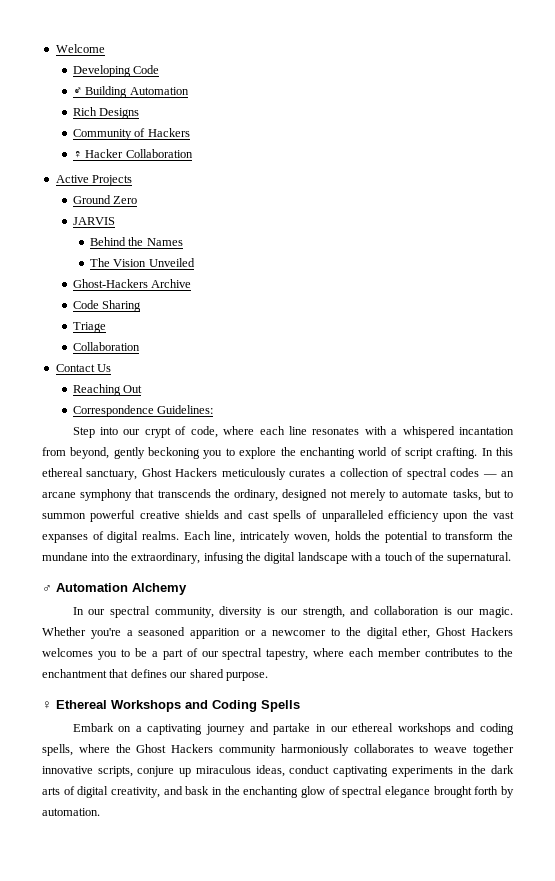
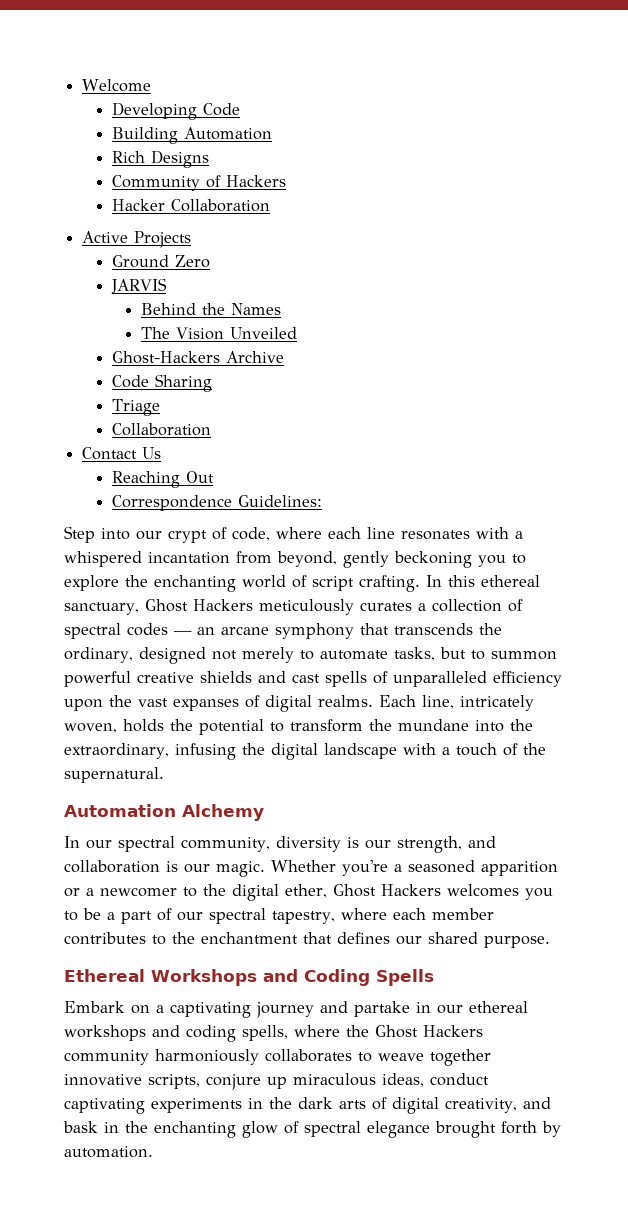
- ♂ Building Automation
+ Building Automation
- ♀ Hacker Collaboration
+ Hacker Collaboration
- ♂ Automation Alchemy
+ Automation Alchemy
- ♀ Ethereal Workshops and Coding Spells
+ Ethereal Workshops and Coding Spells

